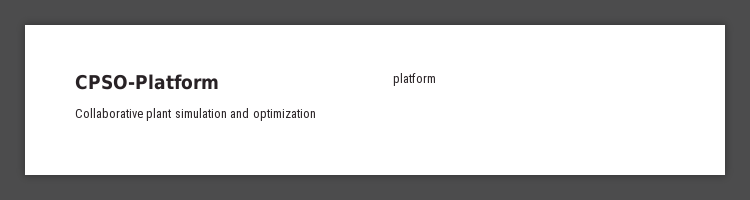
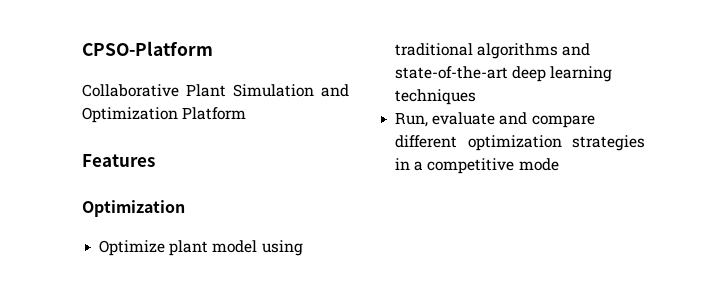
- Collaborative plant simulation and optimization platform
+ Collaborative Plant Simulation and Optimization Platform
+ Features
+ Optimization
+ Optimize plant model using traditional algorithms and state-of-the-art deep learning techniques
+ Run, evaluate and compare different optimization strategies in a competitive mode

